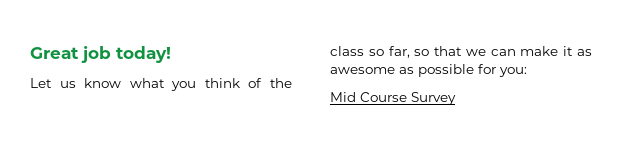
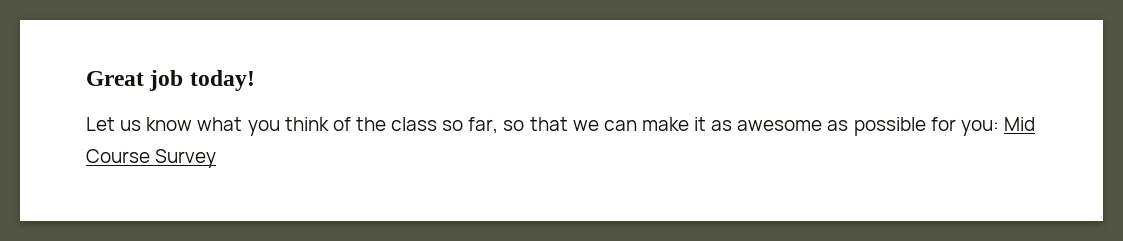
- Let us know what you think of the class so far, so that we can make it as awesome as possible for you:
- Mid Course Survey
+ Let us know what you think of the class so far, so that we can make it as awesome as possible for you: Mid Course Survey

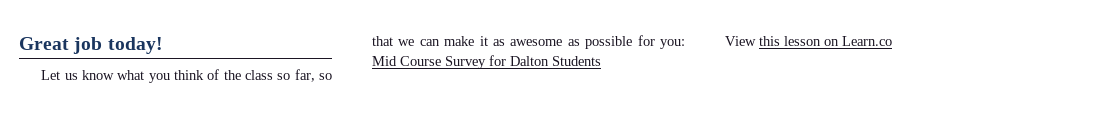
- Let us know what you think of the class so far, so that we can make it as awesome as possible for you: Mid Course Survey
+ Let us know what you think of the class so far, so that we can make it as awesome as possible for you: Mid Course Survey for Dalton Students
+ View this lesson on Learn.co

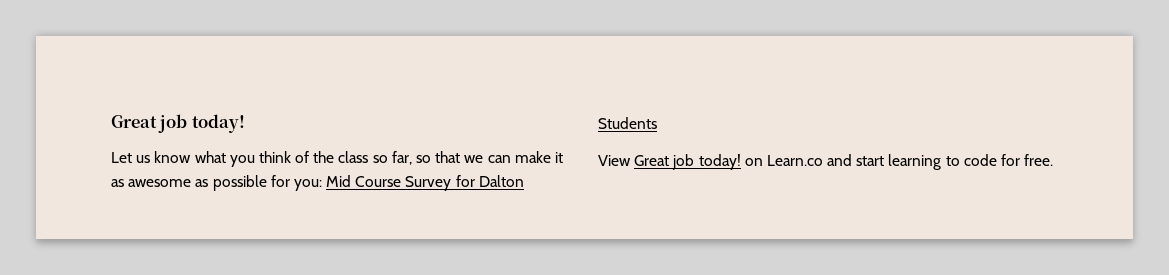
- View this lesson on Learn.co
+ View Great job today! on Learn.co and start learning to code for free.

